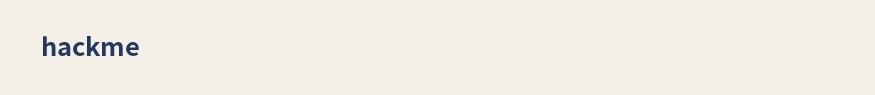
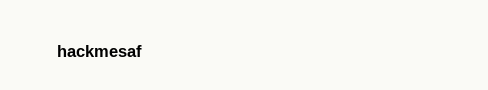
- hackme
+ hackmesaf

